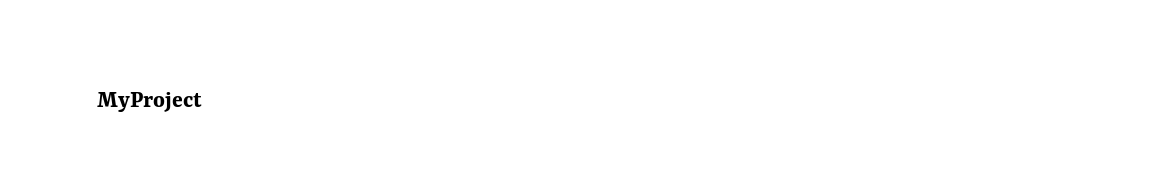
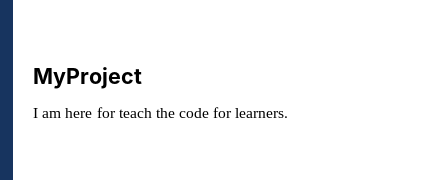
+ I am here for teach the code for learners.

